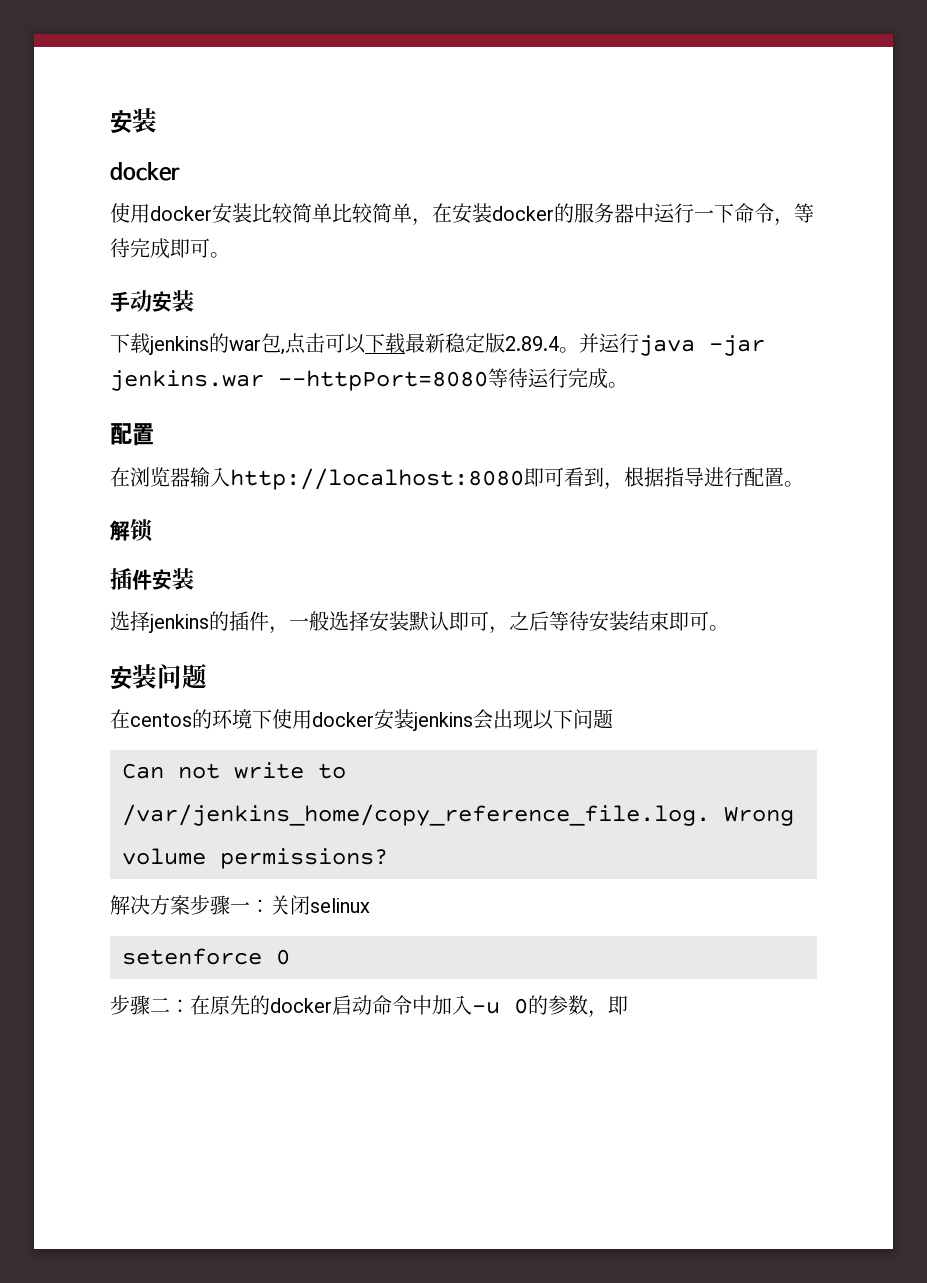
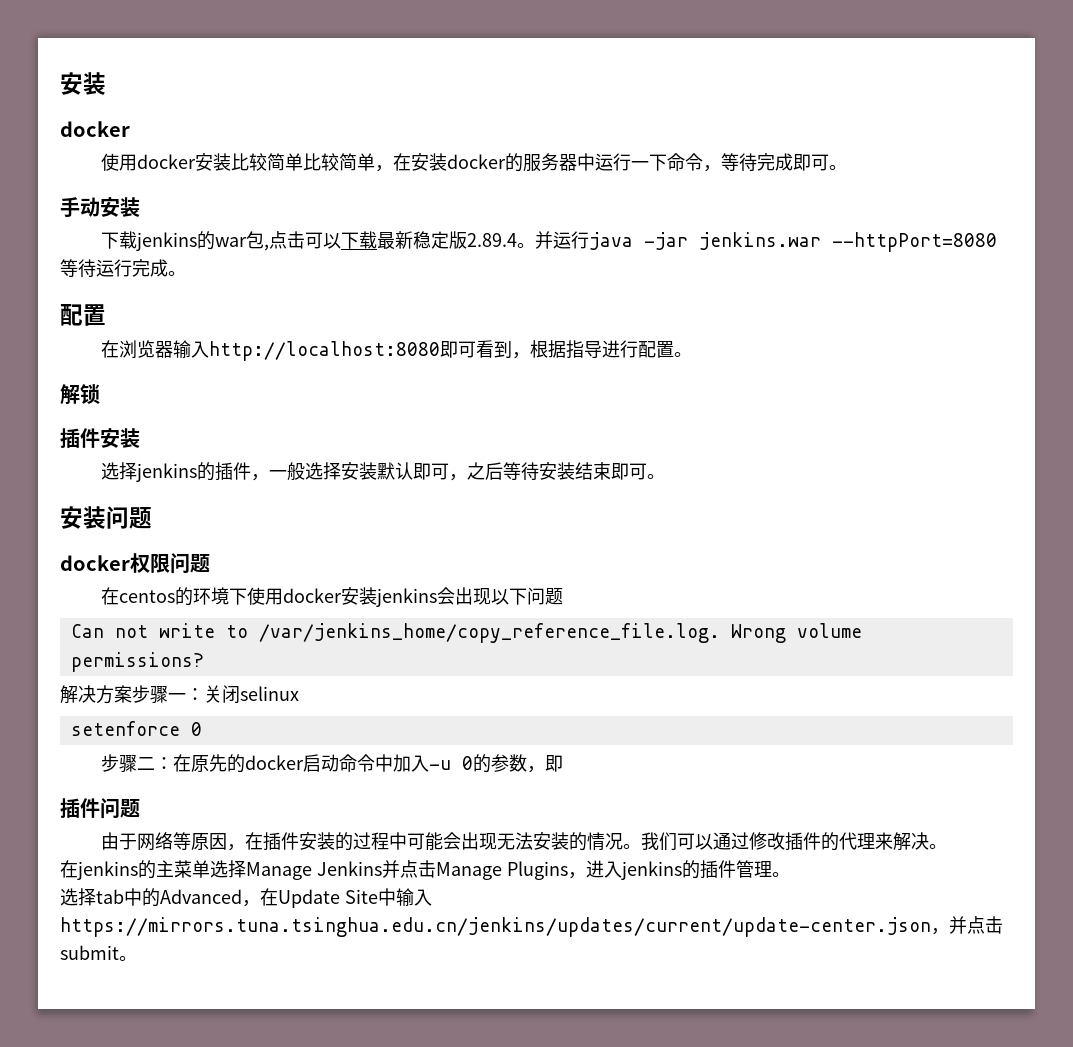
+ docker权限问题
+ 插件问题
+ 由于网络等原因，在插件安装的过程中可能会出现无法安装的情况。我们可以通过修改插件的代理来解决。
+ 在jenkins的主菜单选择Manage Jenkins并点击Manage Plugins，进入jenkins的插件管理。
+ 选择tab中的Advanced，在Update Site中输入https://mirrors.tuna.tsinghua.edu.cn/jenkins/updates/current/update-center.json，并点击submit。

